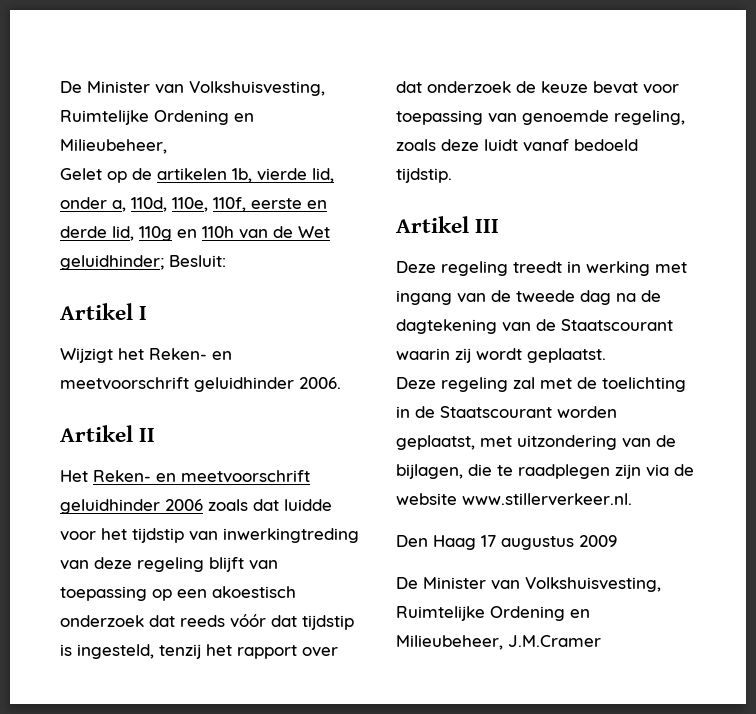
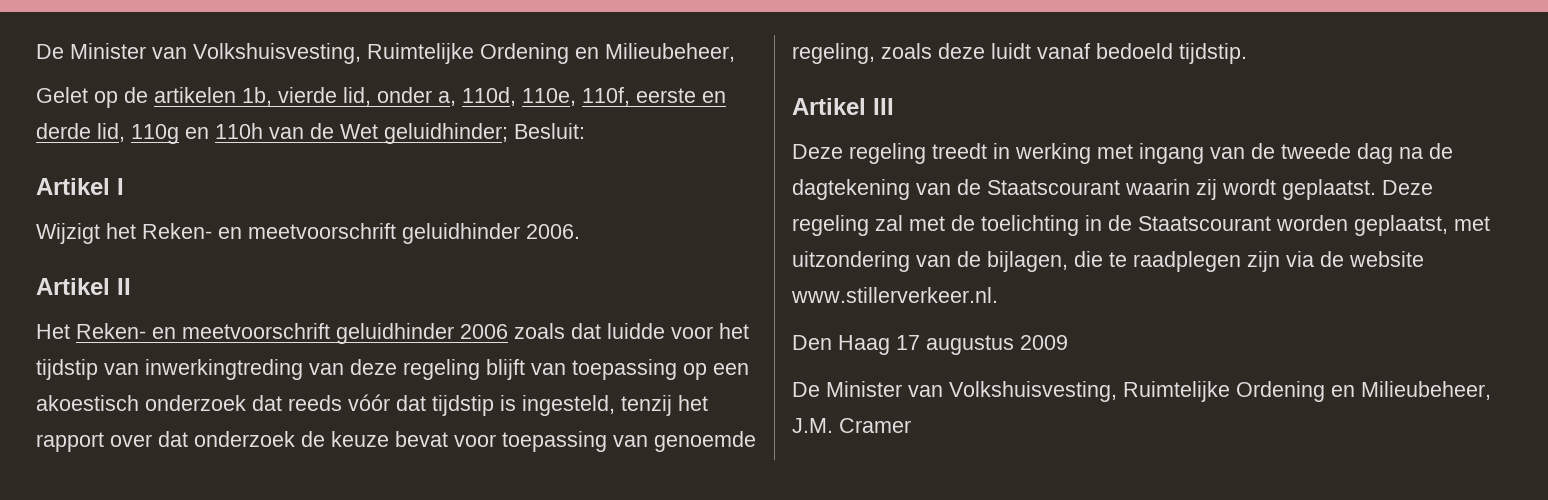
- Deze regeling treedt in werking met ingang van de tweede dag na de dagtekening van de Staatscourant waarin zij wordt geplaatst.
- Deze regeling zal met de toelichting in de Staatscourant worden geplaatst, met uitzondering van de bijlagen, die te raadplegen zijn via de website www.stillerverkeer.nl.
+ Deze regeling treedt in werking met ingang van de tweede dag na de dagtekening van de Staatscourant waarin zij wordt geplaatst. Deze regeling zal met de toelichting in de Staatscourant worden geplaatst, met uitzondering van de bijlagen, die te raadplegen zijn via de website www.stillerverkeer.nl.
- De Minister van Volkshuisvesting, Ruimtelijke Ordening en Milieubeheer, J.M.Cramer
+ De Minister van Volkshuisvesting, Ruimtelijke Ordening en Milieubeheer, J.M. Cramer

